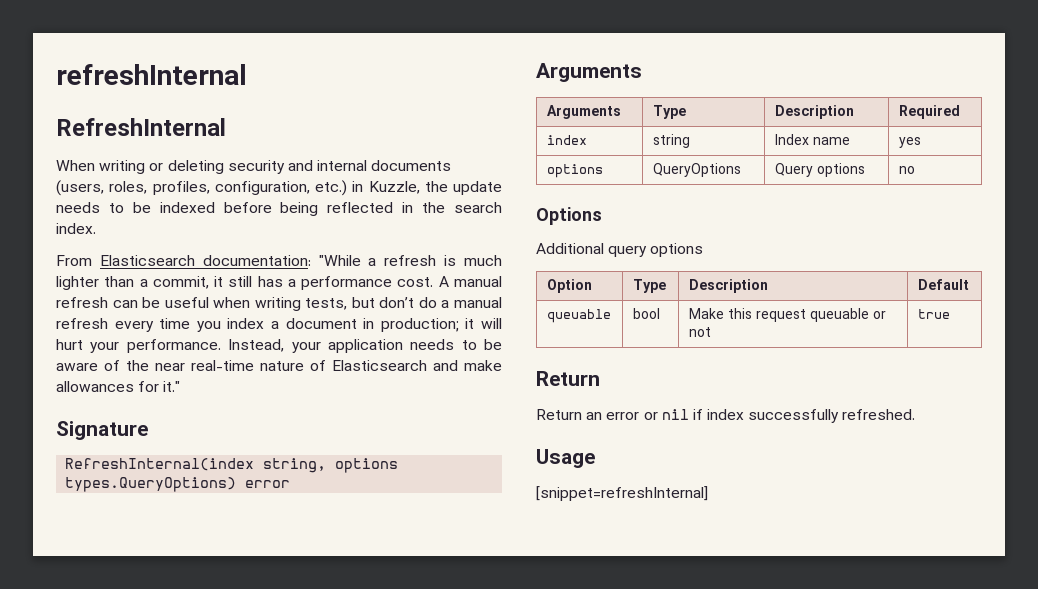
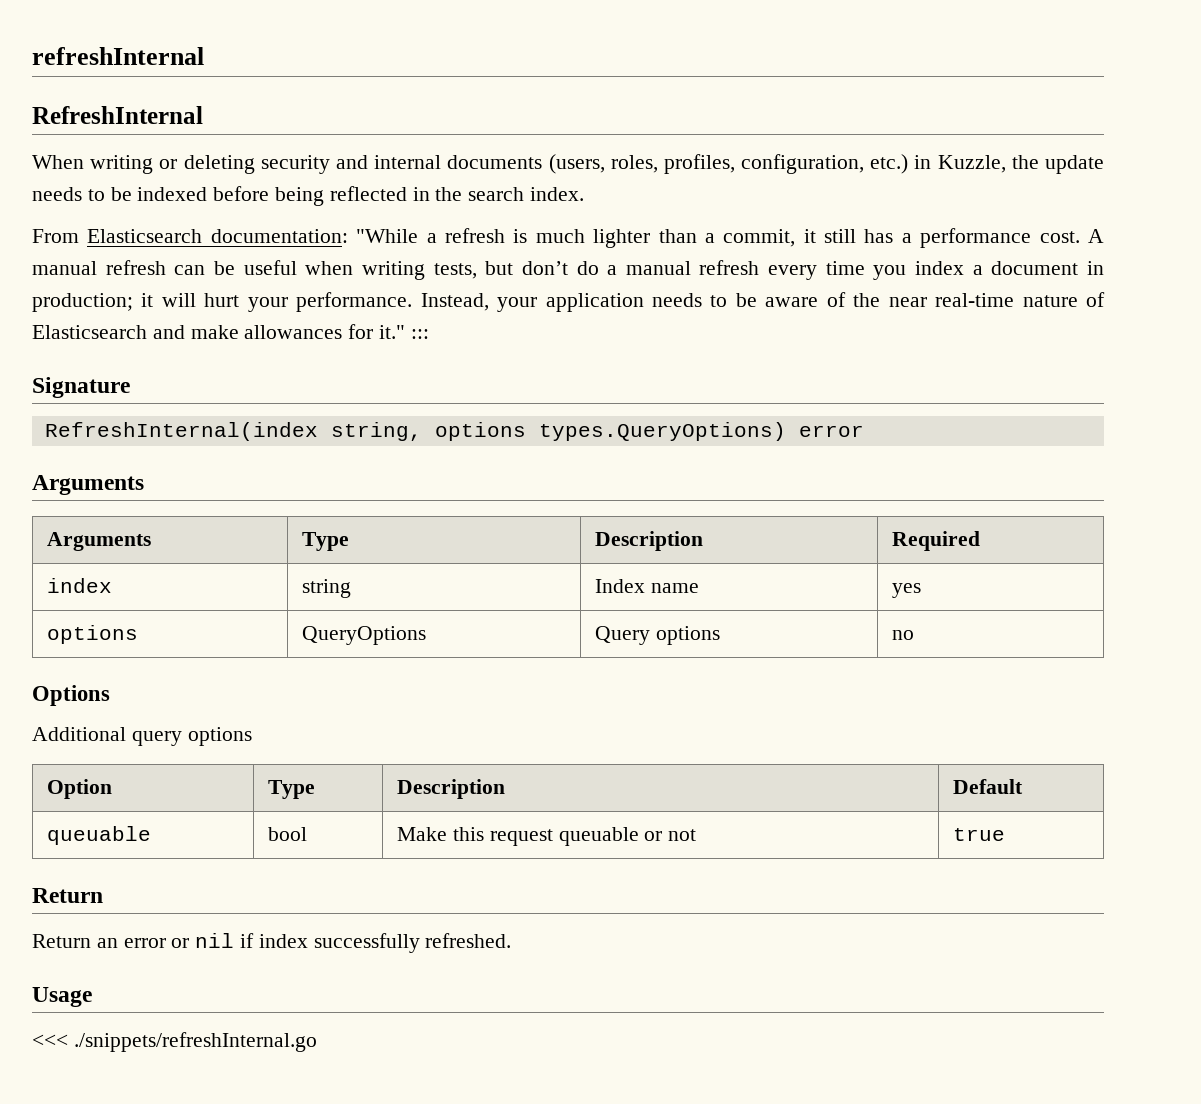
- Instead, your application needs to be aware of the near real-time nature of Elasticsearch and make allowances for it."
+ Instead, your application needs to be aware of the near real-time nature of Elasticsearch and make allowances for it." :::
- [snippet=refreshInternal]
+ <<< ./snippets/refreshInternal.go

